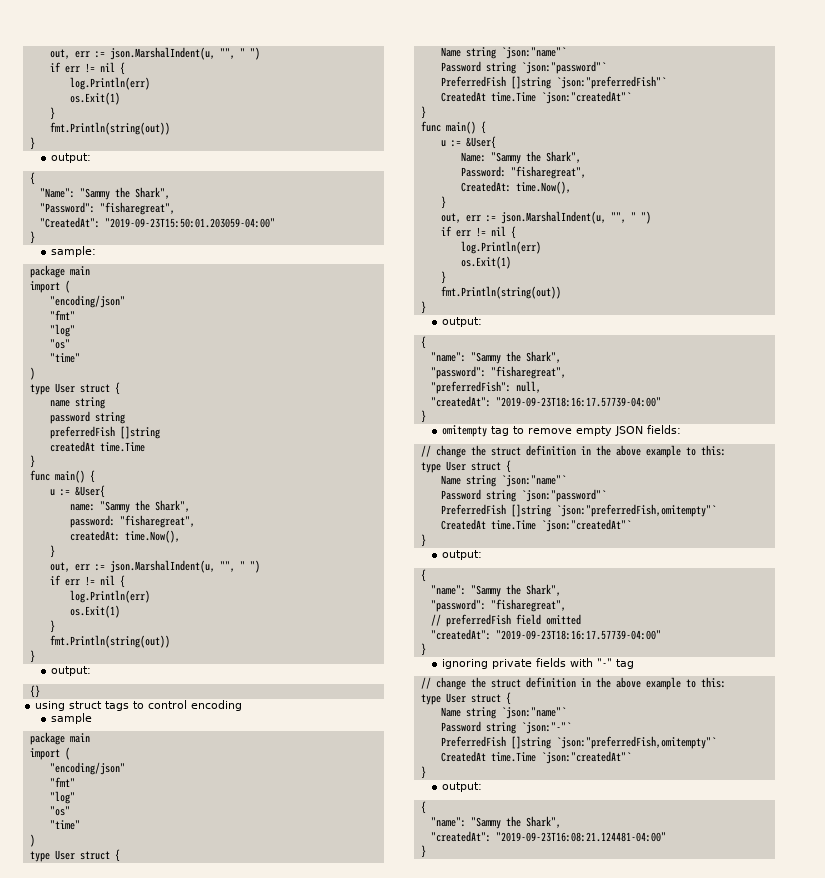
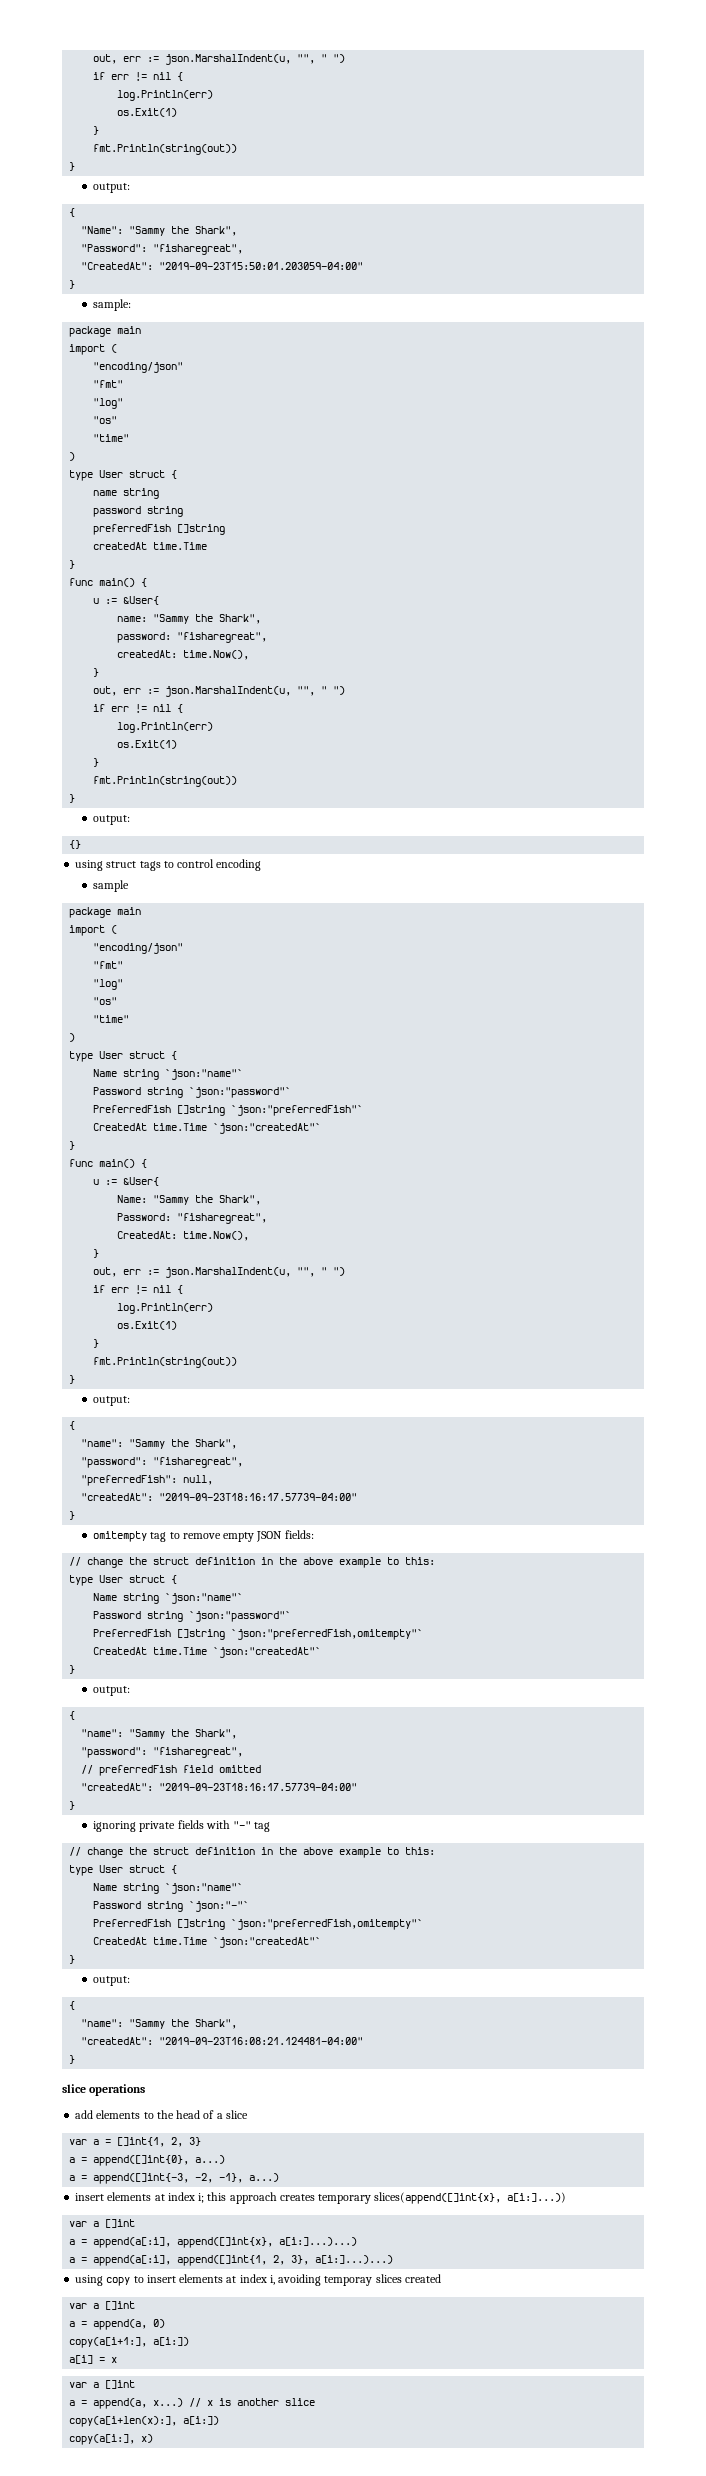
+ slice operations
+ add elements to the head of a slice
+ var a = []int{1, 2, 3}
+ a = append([]int{0}, a...)
+ a = append([]int{-3, -2, -1}, a...)
+ insert elements at index i; this approach creates temporary slices(append([]int{x}, a[i:]...))
+ var a []int
+ a = append(a[:i], append([]int{x}, a[i:]...)...)
+ a = append(a[:i], append([]int{1, 2, 3}, a[i:]...)...)
+ using copy to insert elements at index i, avoiding temporay slices created
+ var a []int
+ a = append(a, 0)
+ copy(a[i+1:], a[i:])
+ a[i] = x
+ var a []int
+ a = append(a, x...) // x is another slice
+ copy(a[i+len(x):], a[i:])
+ copy(a[i:], x)

